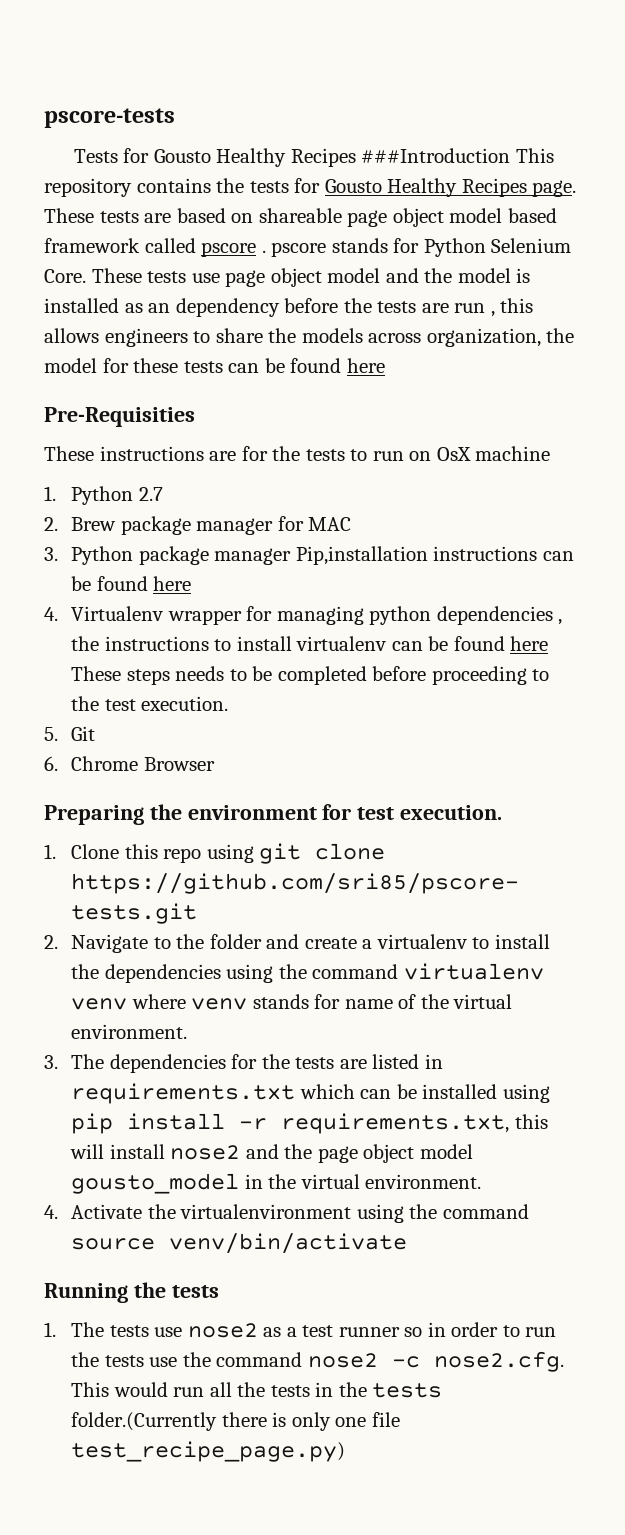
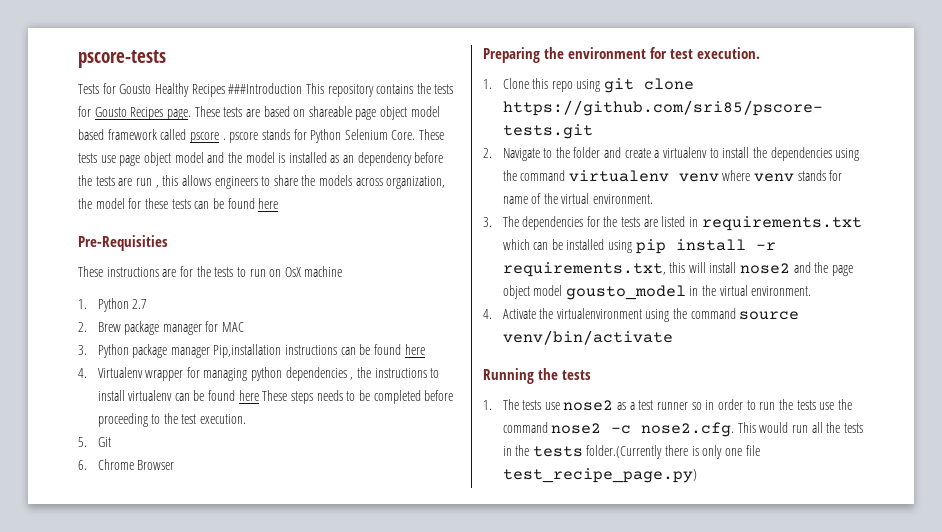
- Tests for Gousto Healthy Recipes ###Introduction This repository contains the tests for Gousto Healthy Recipes page.
+ Tests for Gousto Healthy Recipes ###Introduction This repository contains the tests for Gousto Recipes page.

